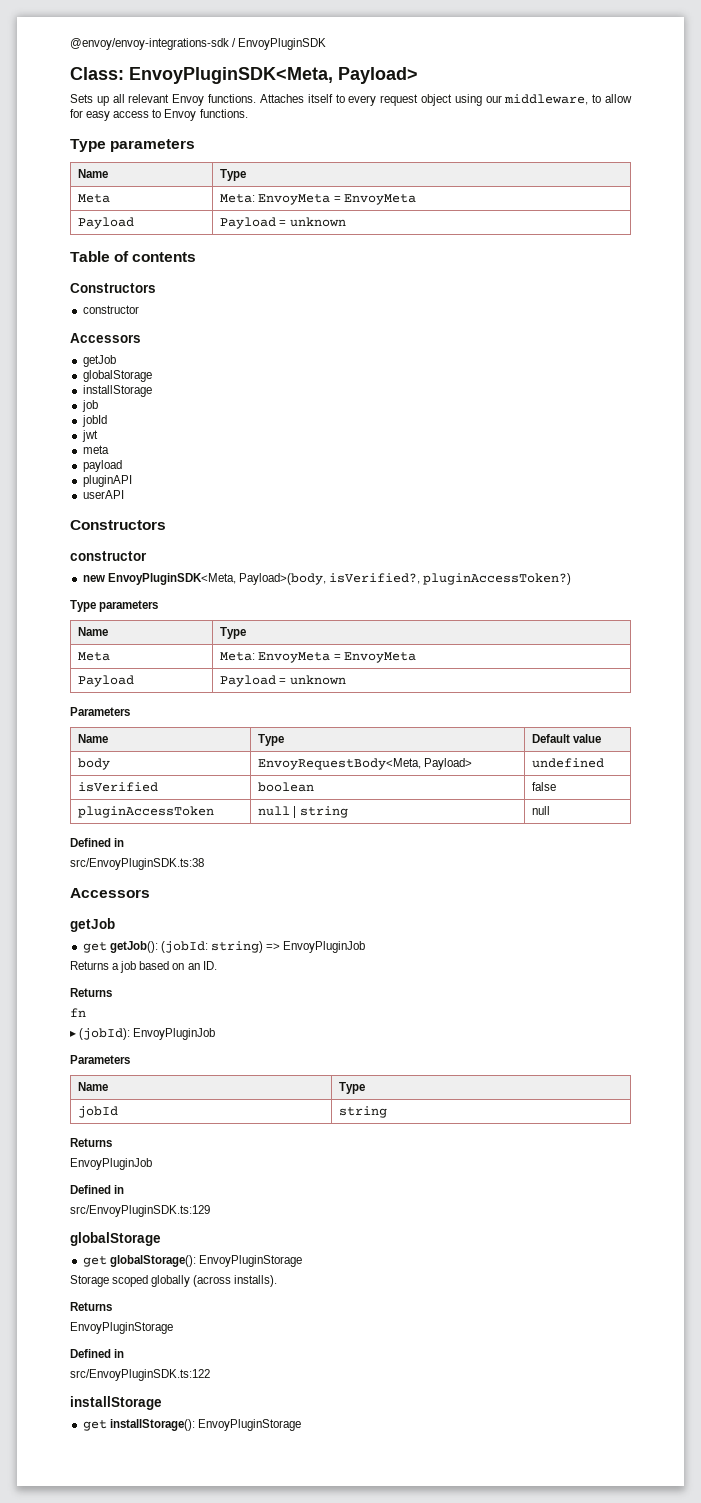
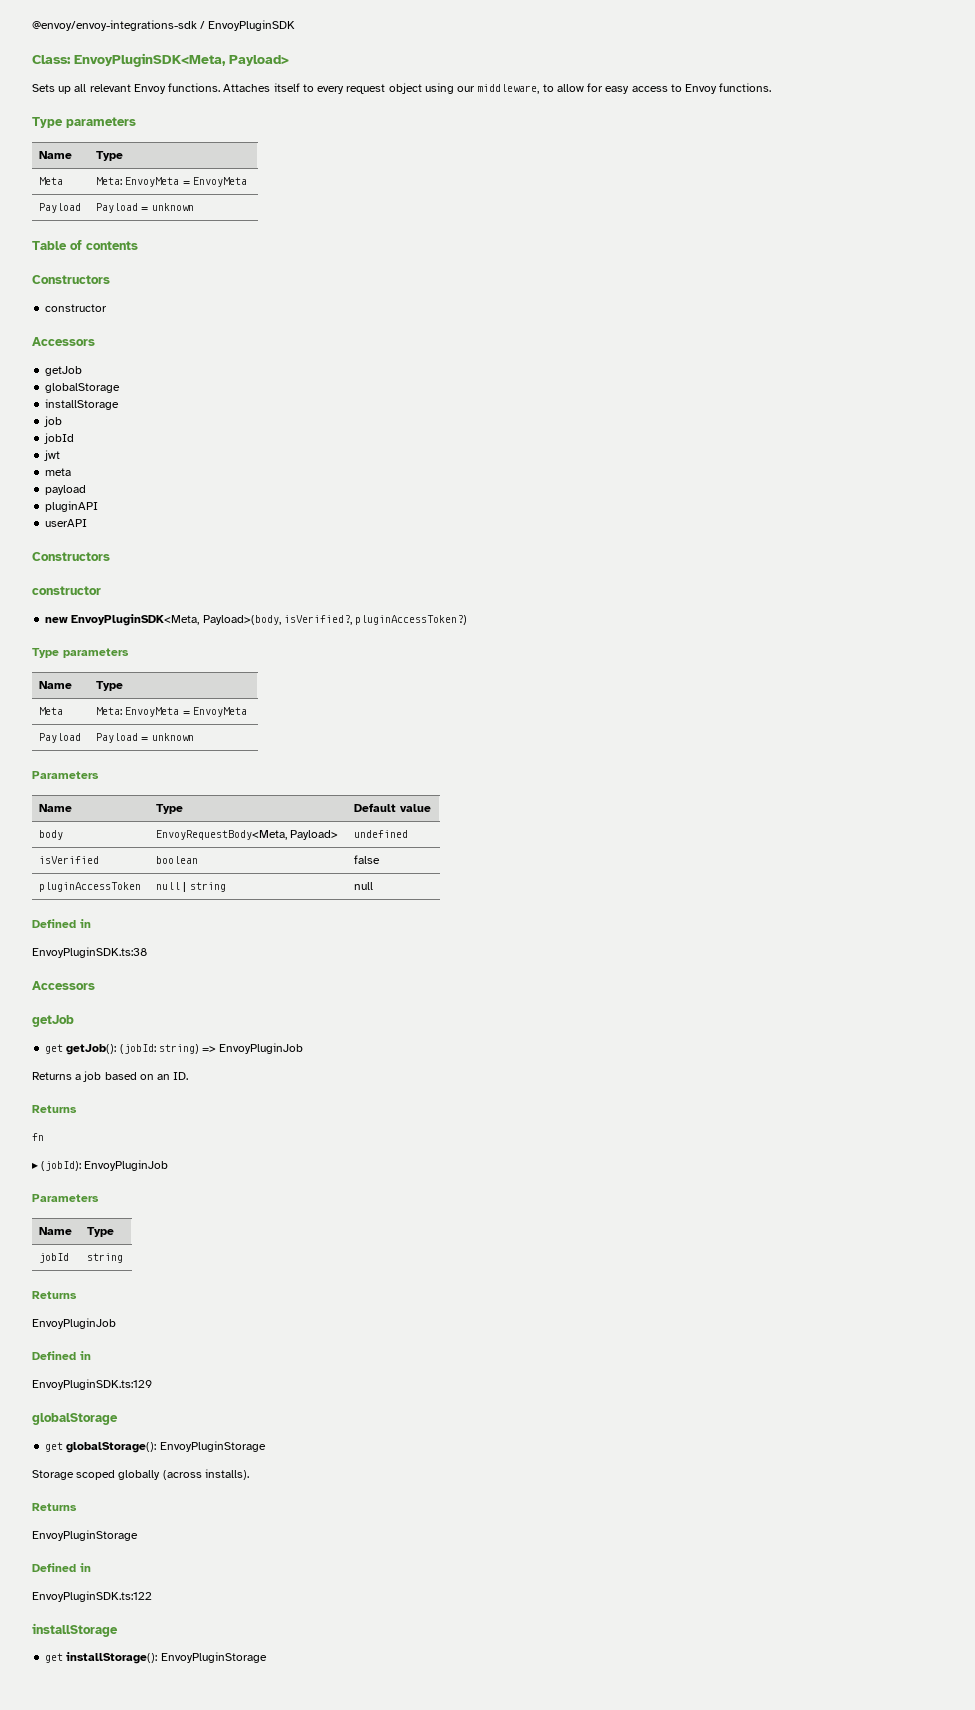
- src/EnvoyPluginSDK.ts:38
+ EnvoyPluginSDK.ts:38
- src/EnvoyPluginSDK.ts:129
+ EnvoyPluginSDK.ts:129
- src/EnvoyPluginSDK.ts:122
+ EnvoyPluginSDK.ts:122

